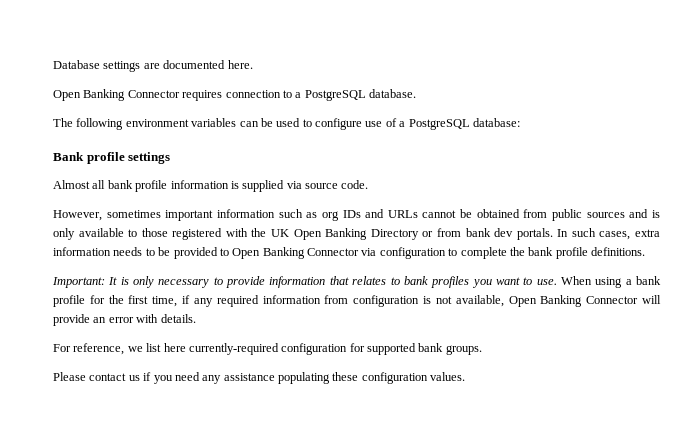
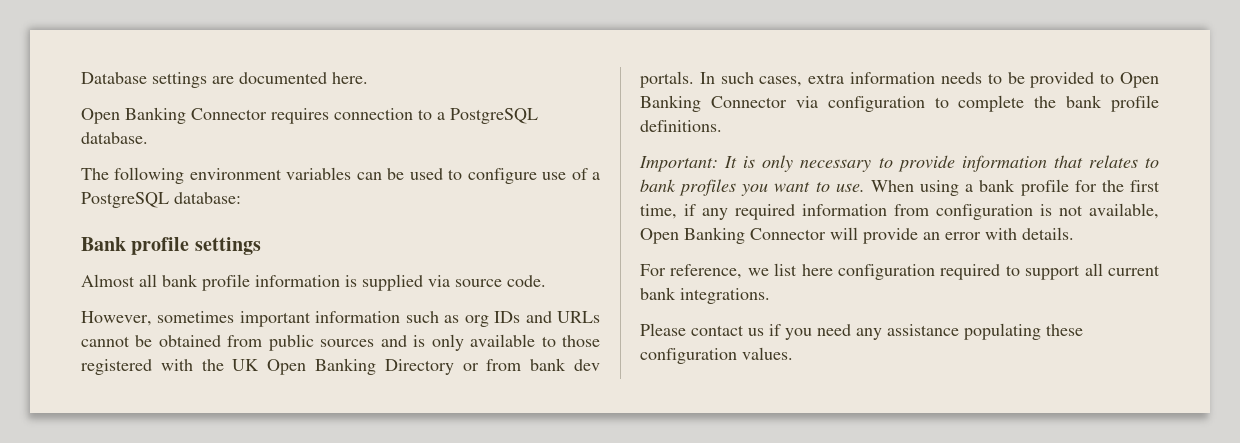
- For reference, we list here currently-required configuration for supported bank groups.
+ For reference, we list here configuration required to support all current bank integrations.

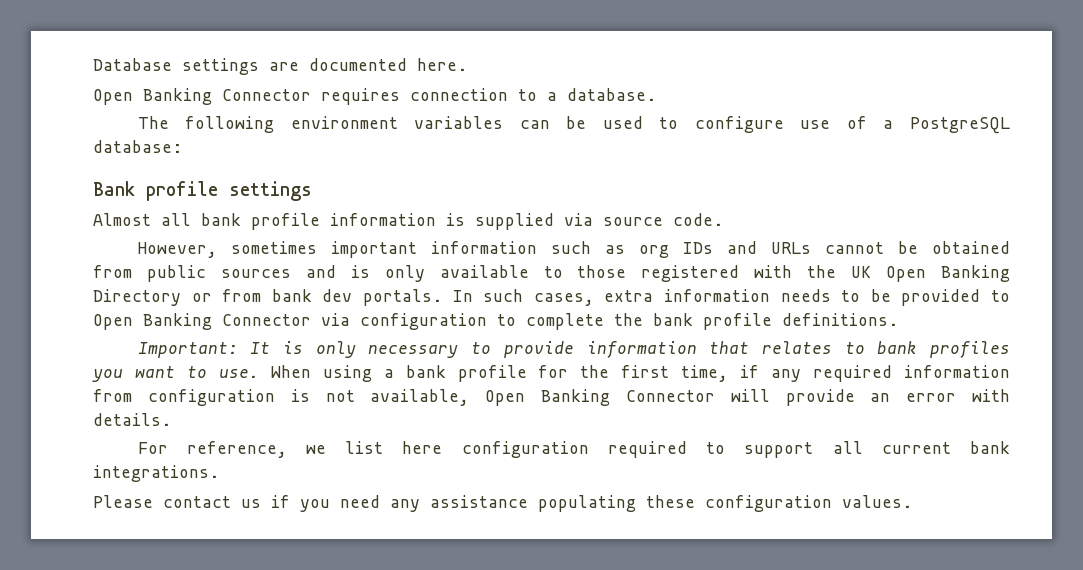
- Open Banking Connector requires connection to a PostgreSQL database.
+ Open Banking Connector requires connection to a database.

